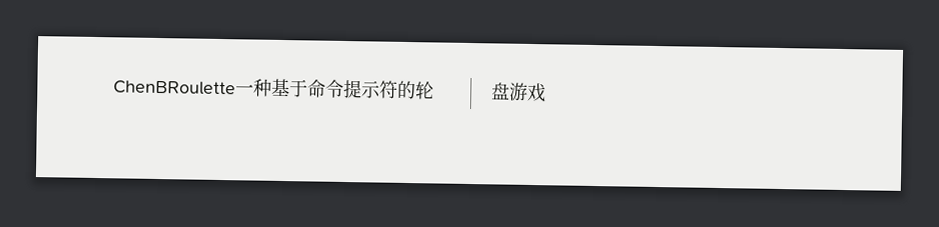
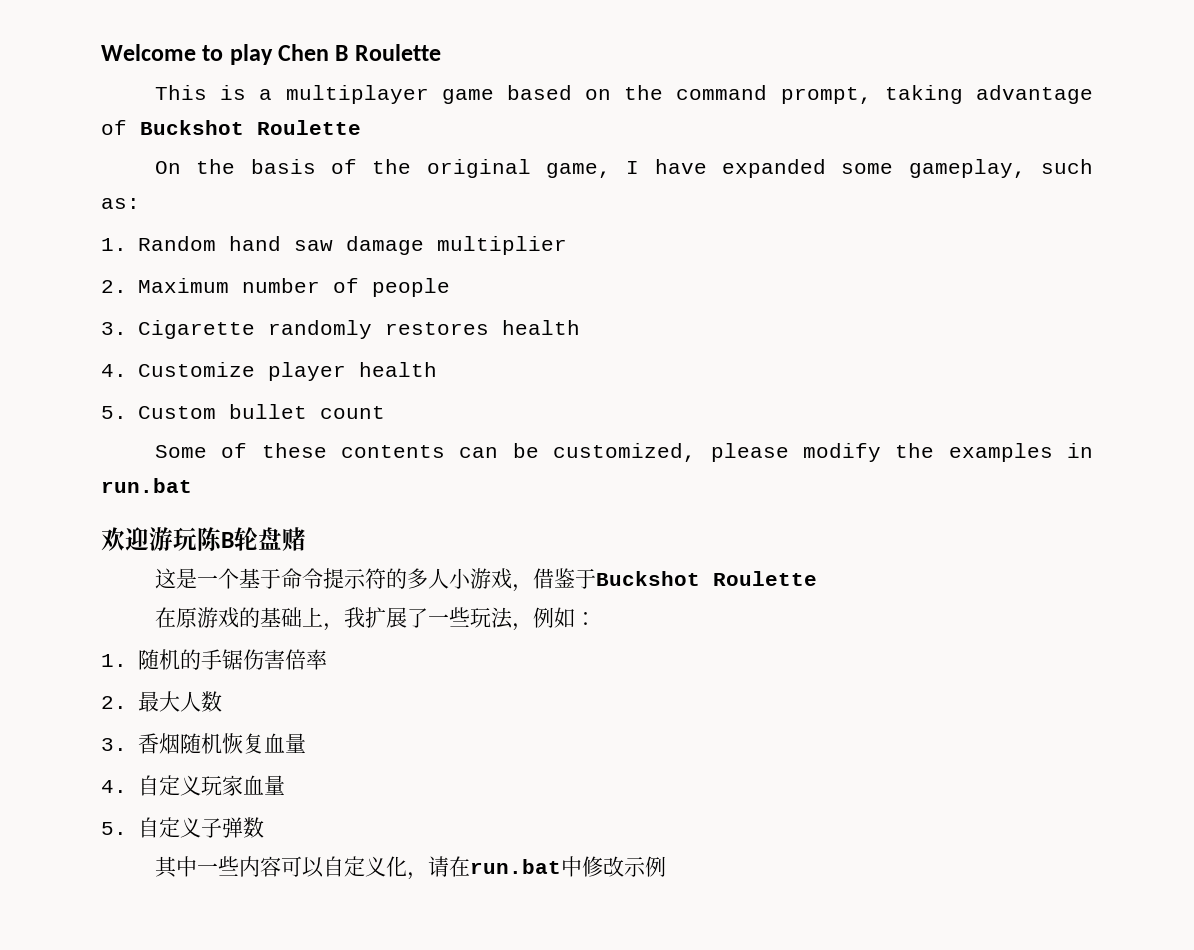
- ChenBRoulette一种基于命令提示符的轮盘游戏
+ Welcome to play Chen B Roulette
+ This is a multiplayer game based on the command prompt, taking advantage of Buckshot Roulette
+ On the basis of the original game, I have expanded some gameplay, such as:
+ 1. Random hand saw damage multiplier
+ 2. Maximum number of people
+ 3. Cigarette randomly restores health
+ 4. Customize player health
+ 5. Custom bullet count
+ Some of these contents can be customized, please modify the examples in run.bat
+ 欢迎游玩陈B轮盘赌
+ 这是一个基于命令提示符的多人小游戏，借鉴于Buckshot Roulette
+ 在原游戏的基础上，我扩展了一些玩法，例如：
+ 1.随机的手锯伤害倍率
+ 2.最大人数
+ 3.香烟随机恢复血量
+ 4.自定义玩家血量
+ 5.自定义子弹数
+ 其中一些内容可以自定义化，请在run.bat中修改示例

